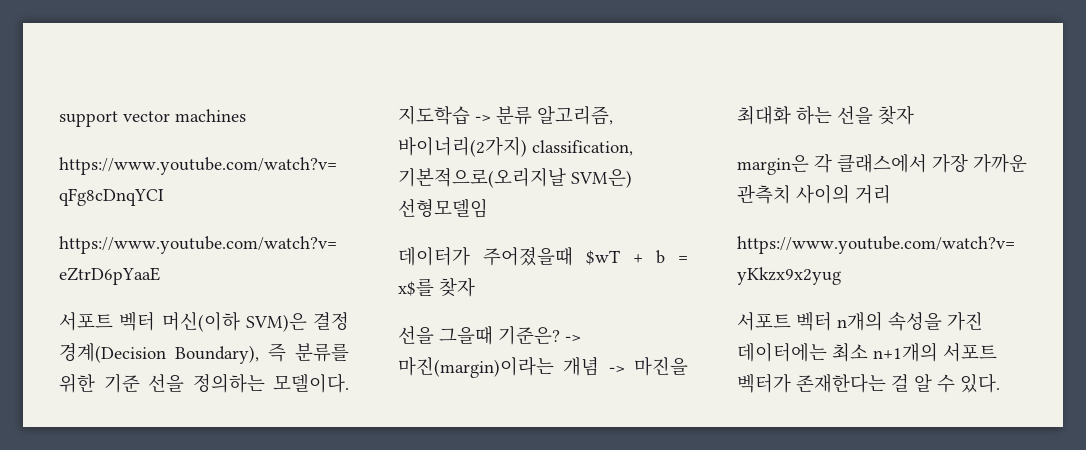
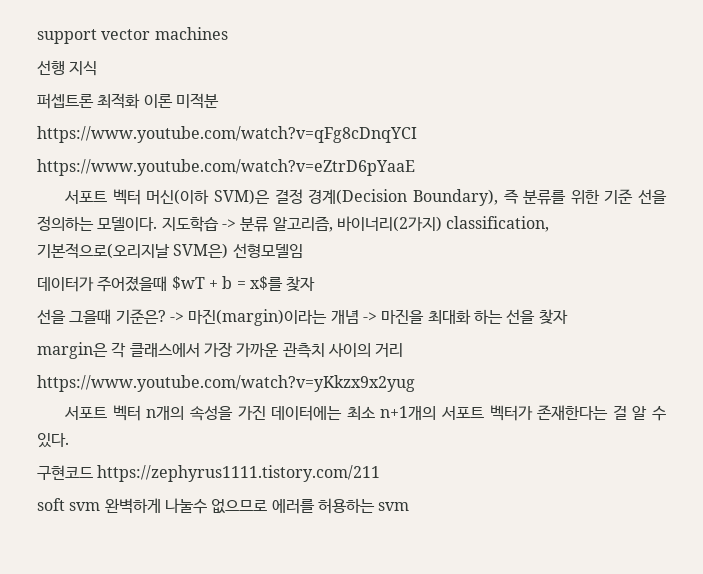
+ 선행 지식
+ 퍼셉트론 최적화 이론 미적분
+ 구현코드 https://zephyrus1111.tistory.com/211
+ soft svm 완벽하게 나눌수 없으므로 에러를 허용하는 svm

